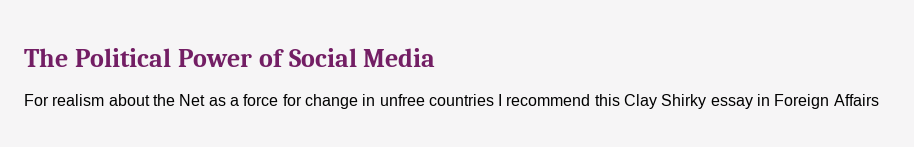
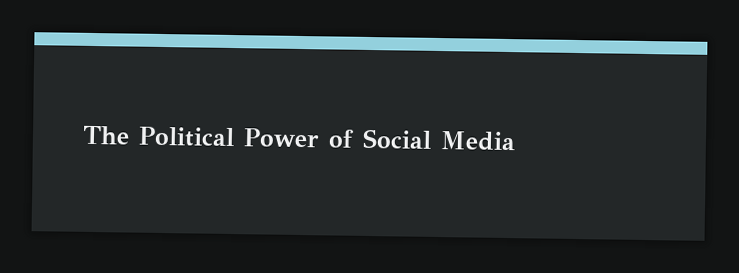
- For realism about the Net as a force for change in unfree countries I recommend this Clay Shirky essay in Foreign Affairs

